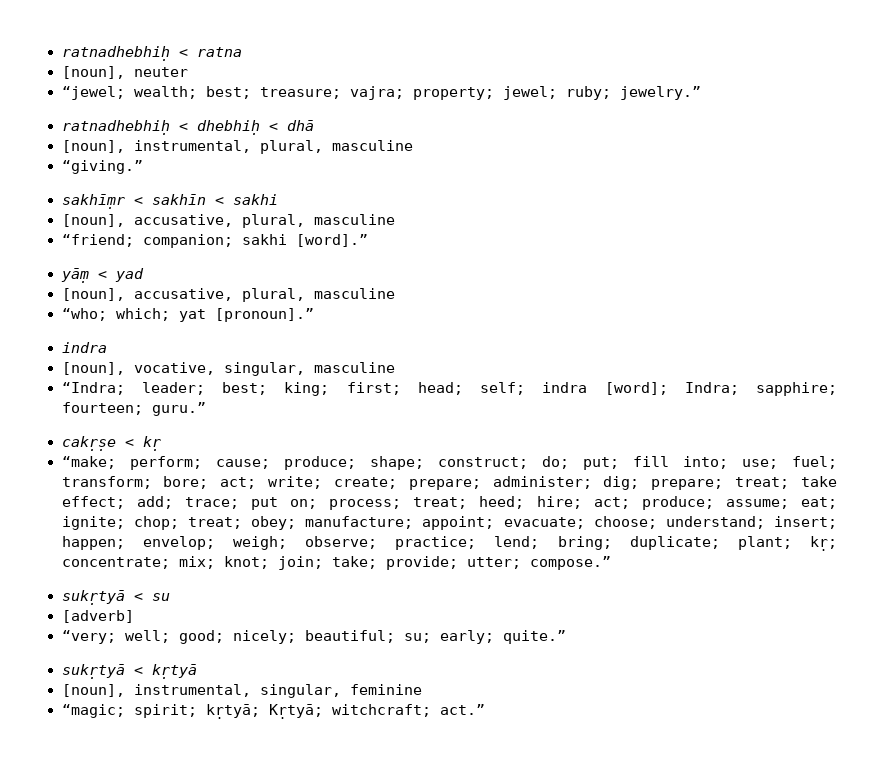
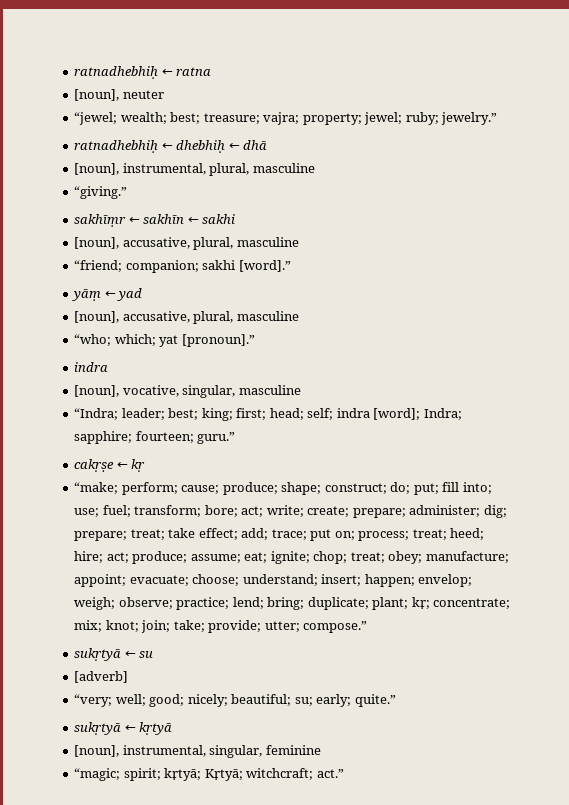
- ratnadhebhiḥ < ratna
+ ratnadhebhiḥ ← ratna
- ratnadhebhiḥ < dhebhiḥ < dhā
+ ratnadhebhiḥ ← dhebhiḥ ← dhā
- sakhīṃr < sakhīn < sakhi
+ sakhīṃr ← sakhīn ← sakhi
- yāṃ < yad
+ yāṃ ← yad
- cakṛṣe < kṛ
+ cakṛṣe ← kṛ
- sukṛtyā < su
+ sukṛtyā ← su
- sukṛtyā < kṛtyā
+ sukṛtyā ← kṛtyā

